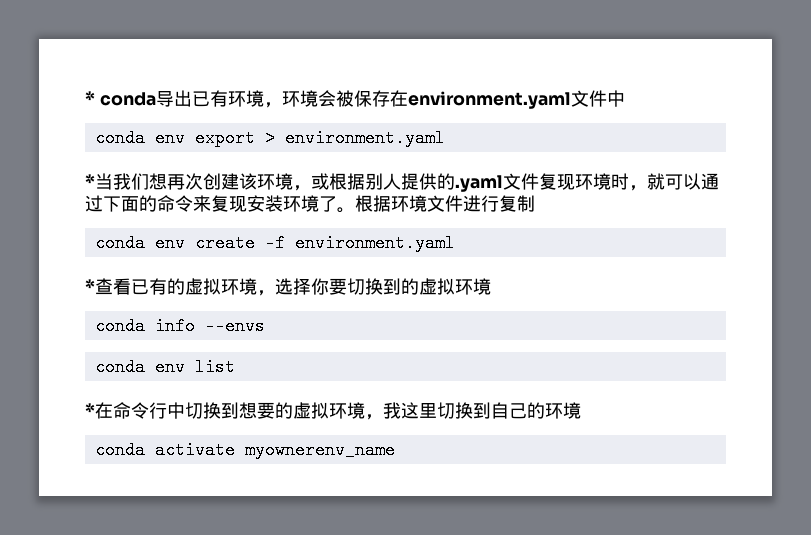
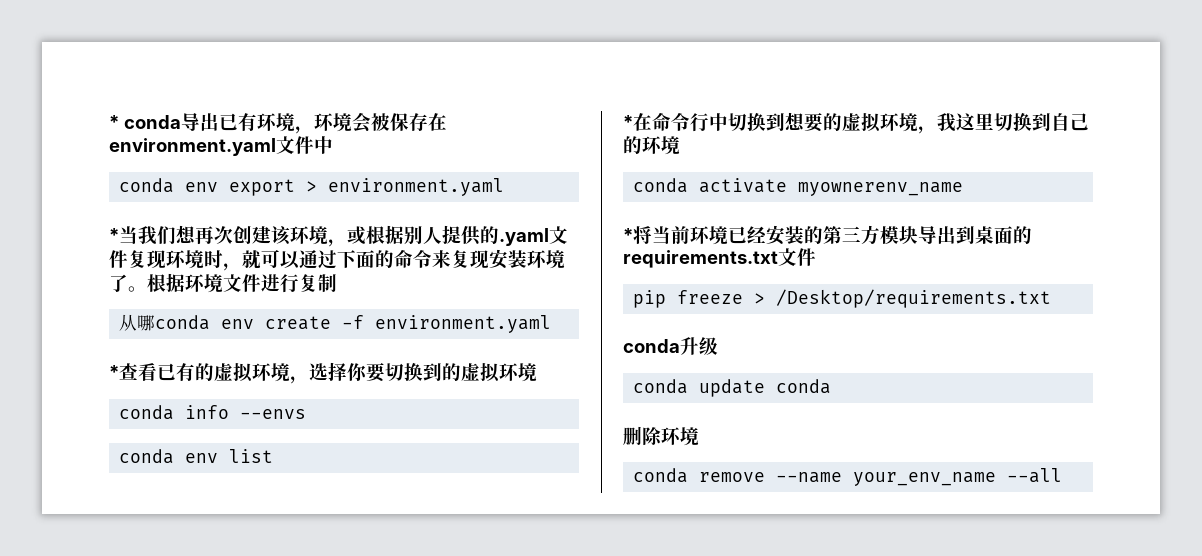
- conda env create -f environment.yaml
+ 从哪conda env create -f environment.yaml
+ *将当前环境已经安装的第三方模块导出到桌面的requirements.txt文件
+ pip freeze > /Desktop/requirements.txt
+ conda升级
+ conda update conda
+ 删除环境
+ conda remove --name your_env_name --all

